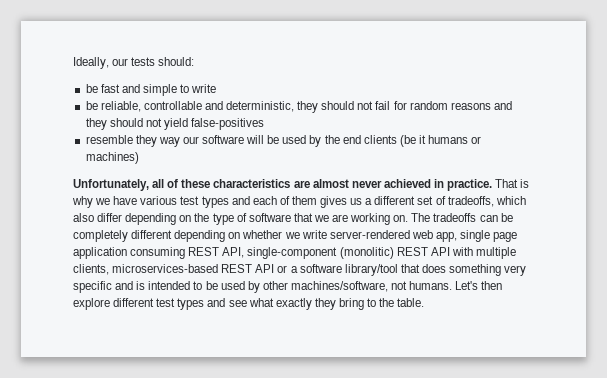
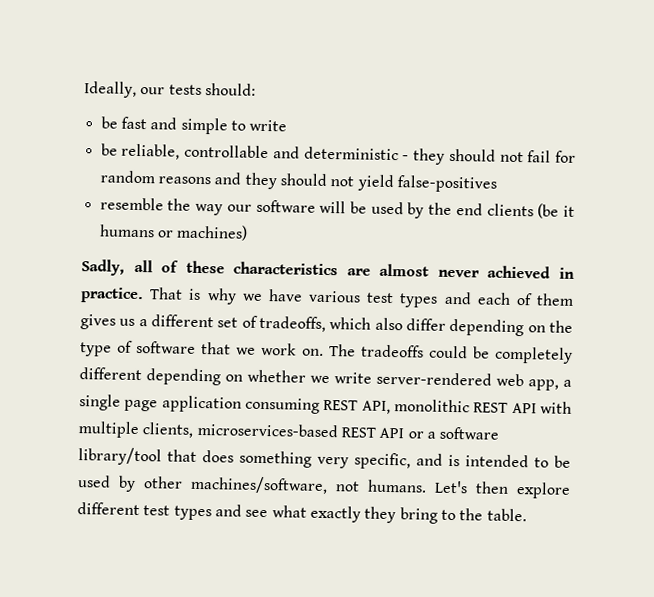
- be reliable, controllable and deterministic, they should not fail for random reasons and they should not yield false-positives
+ be reliable, controllable and deterministic - they should not fail for random reasons and they should not yield false-positives
- resemble they way our software will be used by the end clients (be it humans or machines)
+ resemble the way our software will be used by the end clients (be it humans or machines)
- Unfortunately, all of these characteristics are almost never achieved in practice.
+ Sadly, all of these characteristics are almost never achieved in practice.
- That is why we have various test types and each of them gives us a different set of tradeoffs, which also differ depending on the type of software that we are working on.
+ That is why we have various test types and each of them gives us a different set of tradeoffs, which also differ depending on the type of software that we work on.
- The tradeoffs can be completely different depending on whether we write server-rendered web app, single page application consuming REST API, single-component (monolitic) REST API with multiple clients, microservices-based REST API or a software library/tool that does something very specific and is intended to be used by other machines/software, not humans.
+ The tradeoffs could be completely different depending on whether we write server-rendered web app, a single page application consuming REST API, monolithic REST API with multiple clients, microservices-based REST API or a software library/tool that does something very specific, and is intended to be used by other machines/software, not humans.

